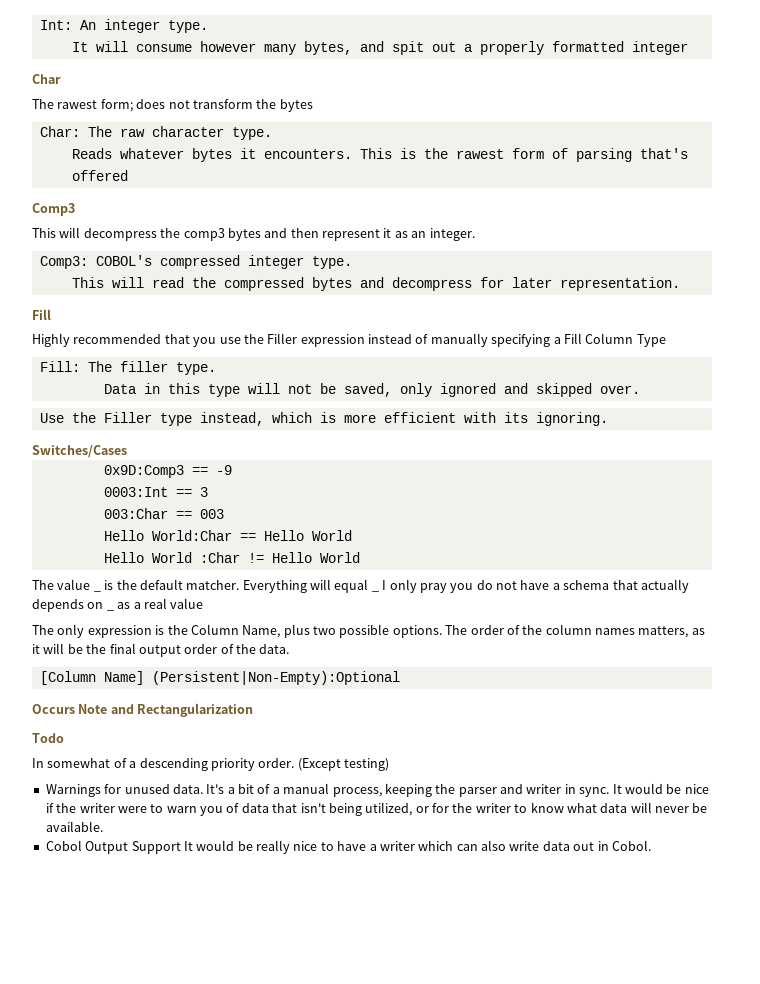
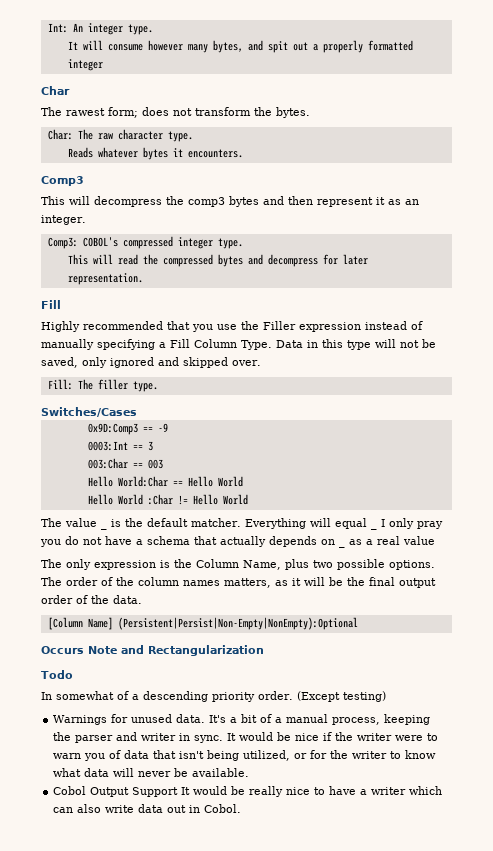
- The rawest form; does not transform the bytes
+ The rawest form; does not transform the bytes.
- This is the rawest form of parsing that's offered
- Highly recommended that you use the Filler expression instead of manually specifying a Fill Column Type
- Fill: The filler type.
- Data in this type will not be saved, only ignored and skipped over.
+ Highly recommended that you use the Filler expression instead of manually specifying a Fill Column Type. Data in this type will not be saved, only ignored and skipped over.
- Use the Filler type instead, which is more efficient with its ignoring.
+ Fill: The filler type.
- [Column Name] (Persistent|Non-Empty):Optional
+ [Column Name] (Persistent|Persist|Non-Empty|NonEmpty):Optional

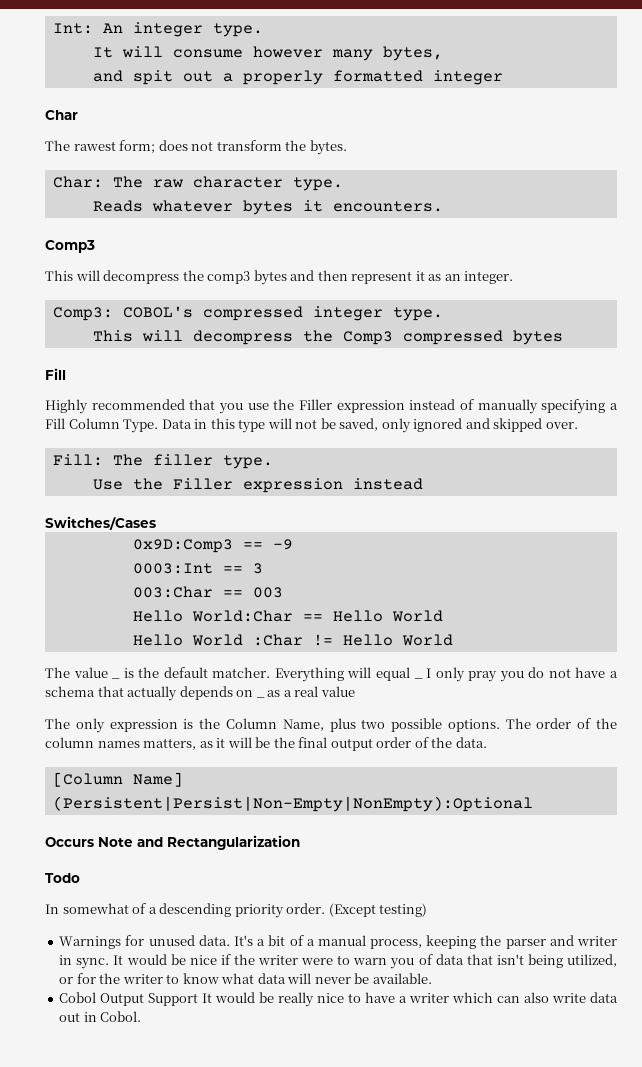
- It will consume however many bytes, and spit out a properly formatted integer
+ It will consume however many bytes,
+ and spit out a properly formatted integer
- This will read the compressed bytes and decompress for later representation.
+ This will decompress the Comp3 compressed bytes
+ Use the Filler expression instead

